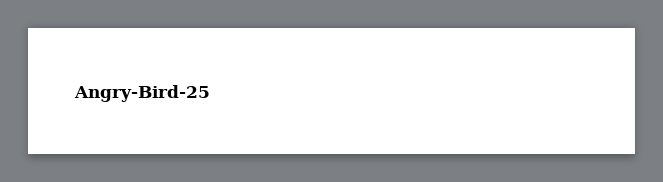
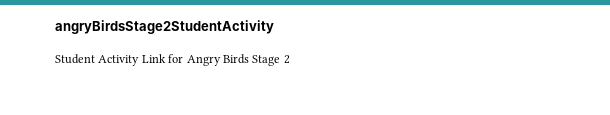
- Angry-Bird-25
+ angryBirdsStage2StudentActivity
+ Student Activity Link for Angry Birds Stage 2

